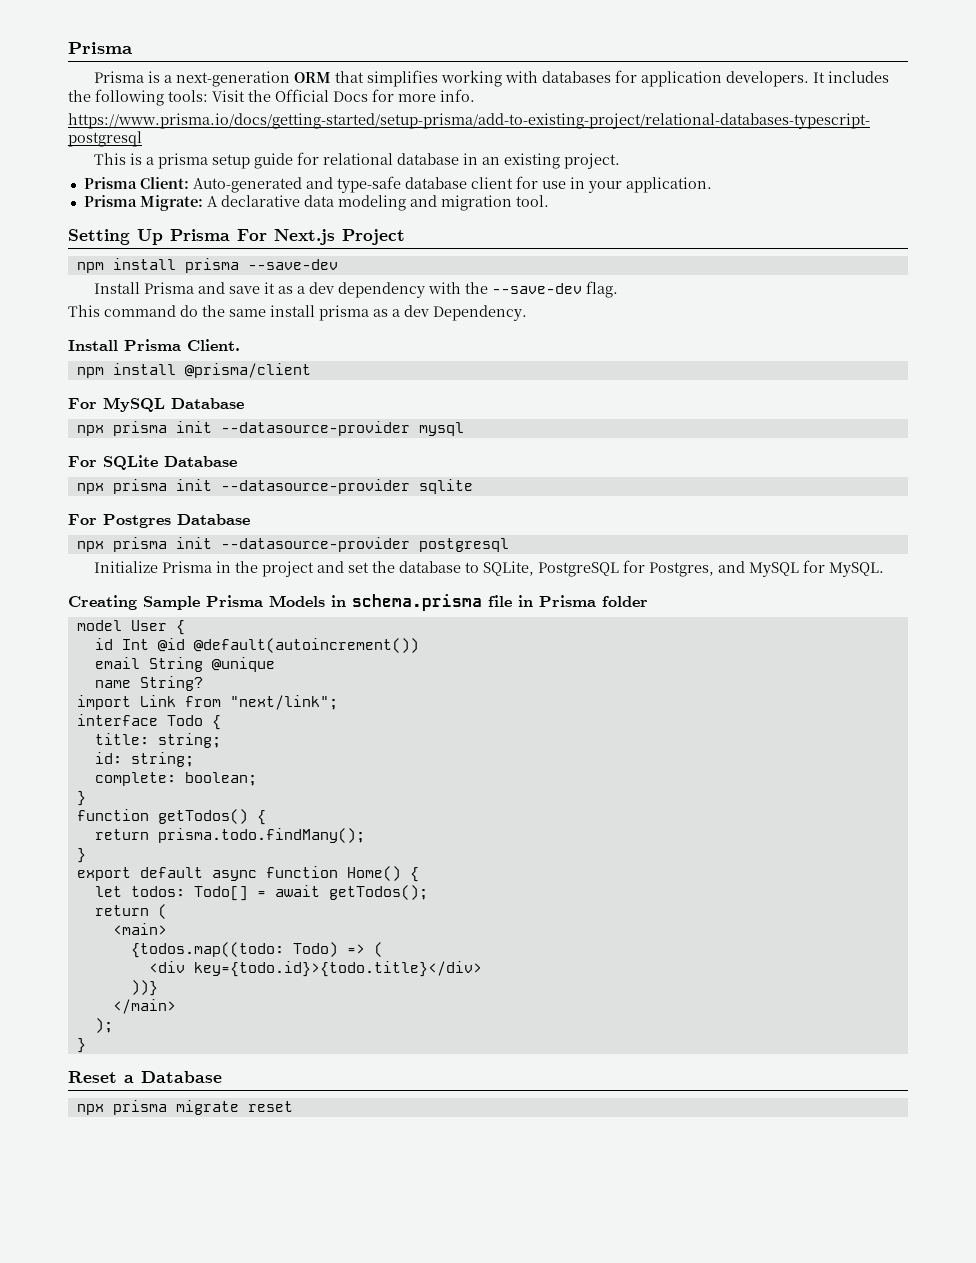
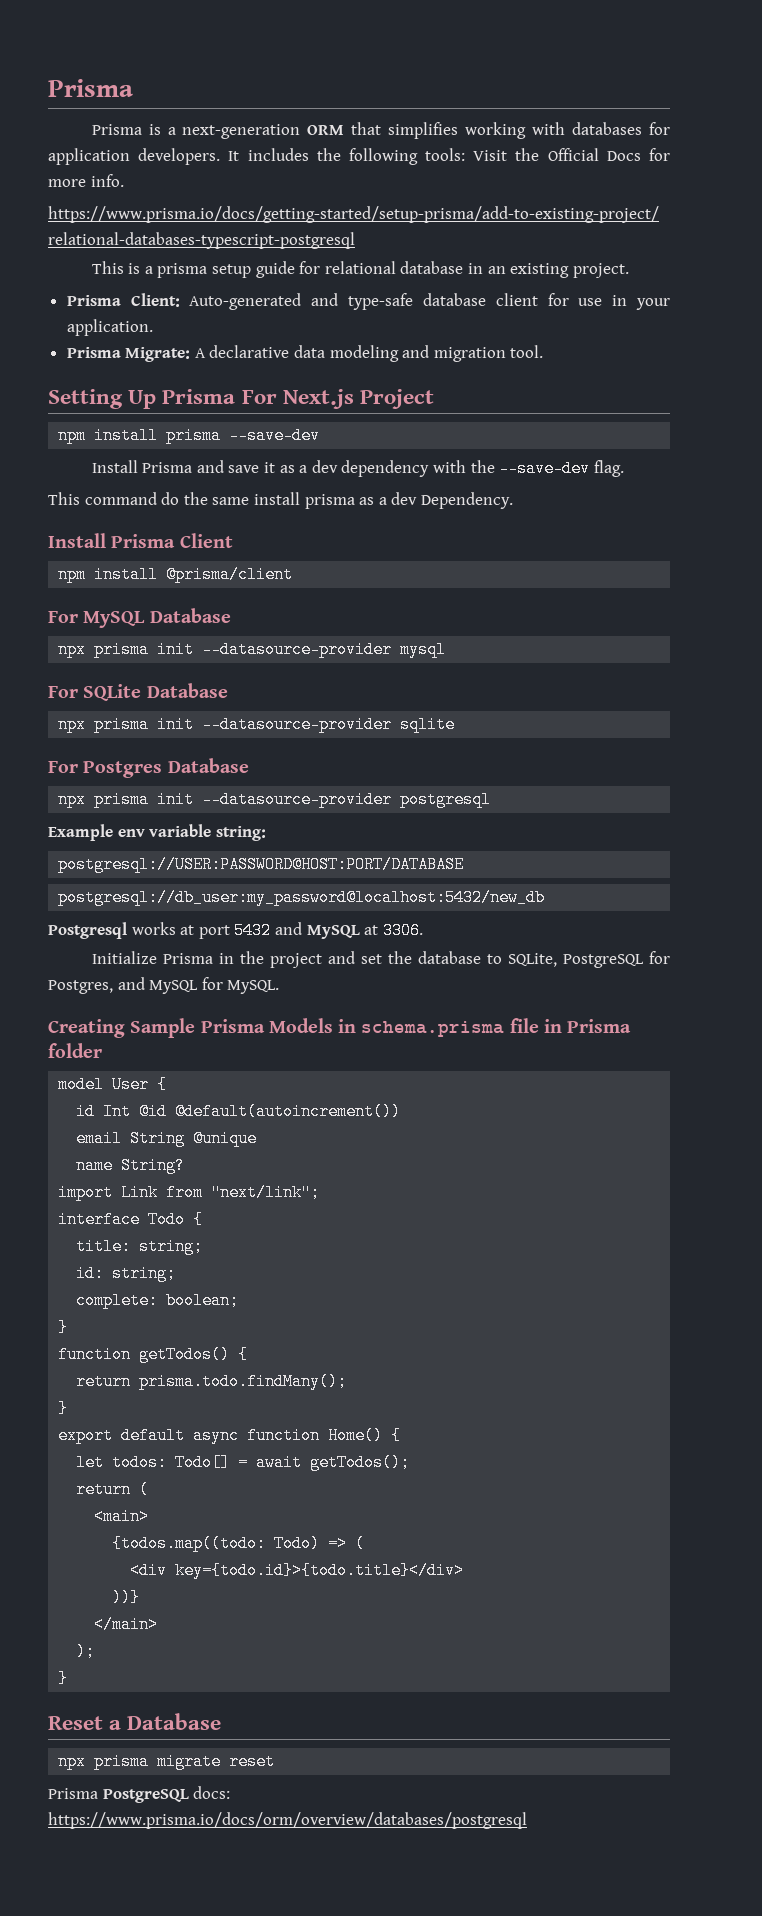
- Install Prisma Client.
+ Install Prisma Client
+ Example env variable string:
+ postgresql://USER:PASSWORD@HOST:PORT/DATABASE
+ postgresql://db_user:my_password@localhost:5432/new_db
+ Postgresql works at port 5432 and MySQL at 3306.
+ Prisma PostgreSQL docs: https://www.prisma.io/docs/orm/overview/databases/postgresql

